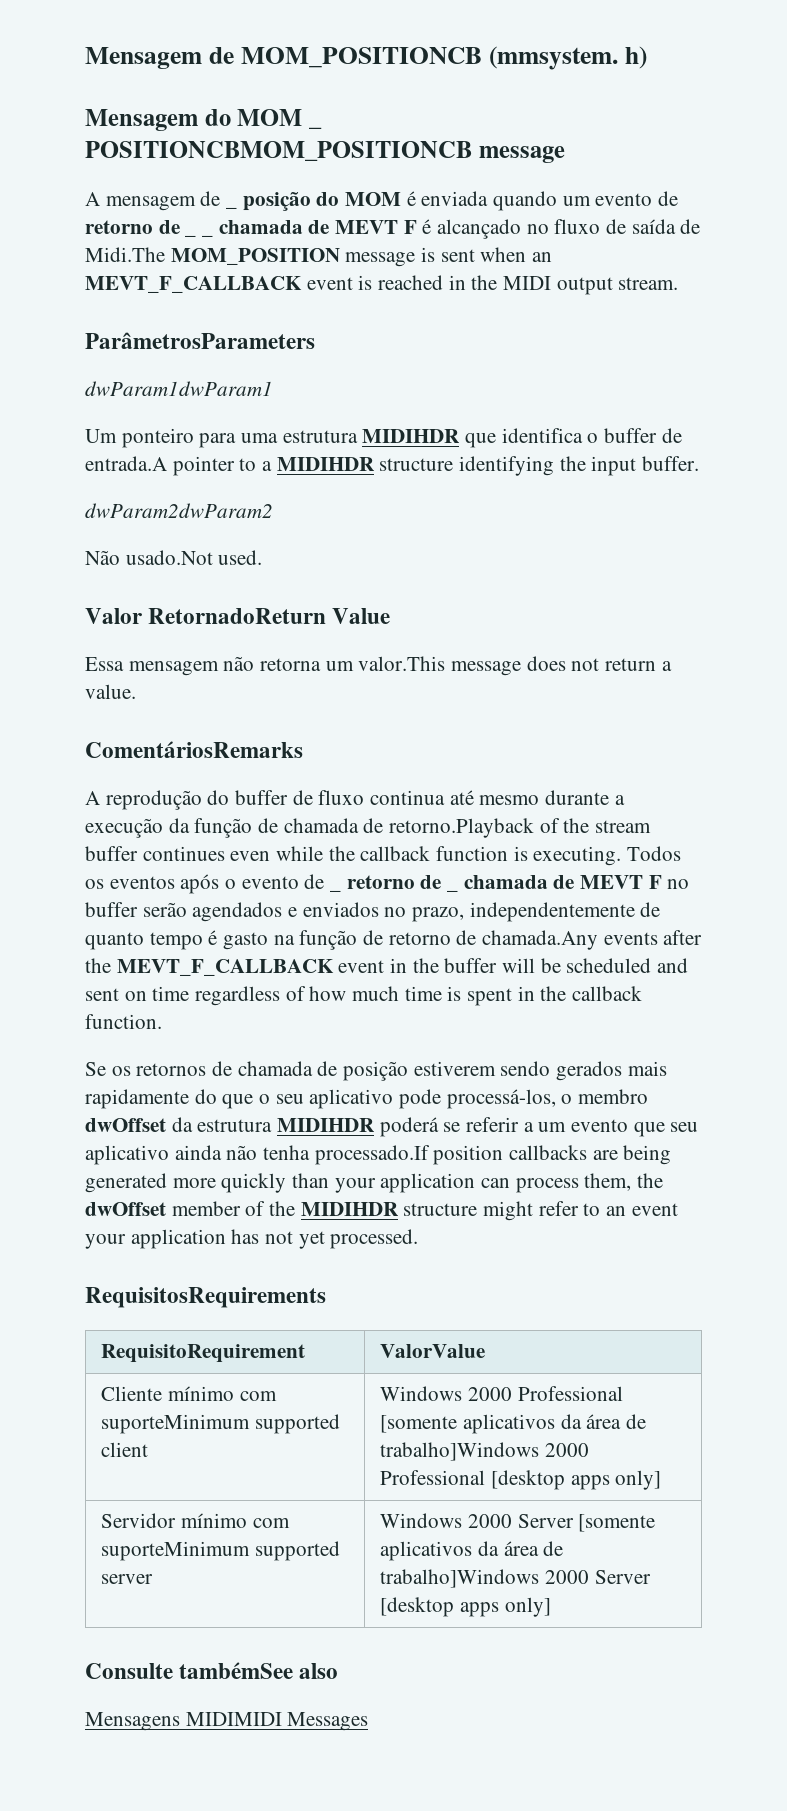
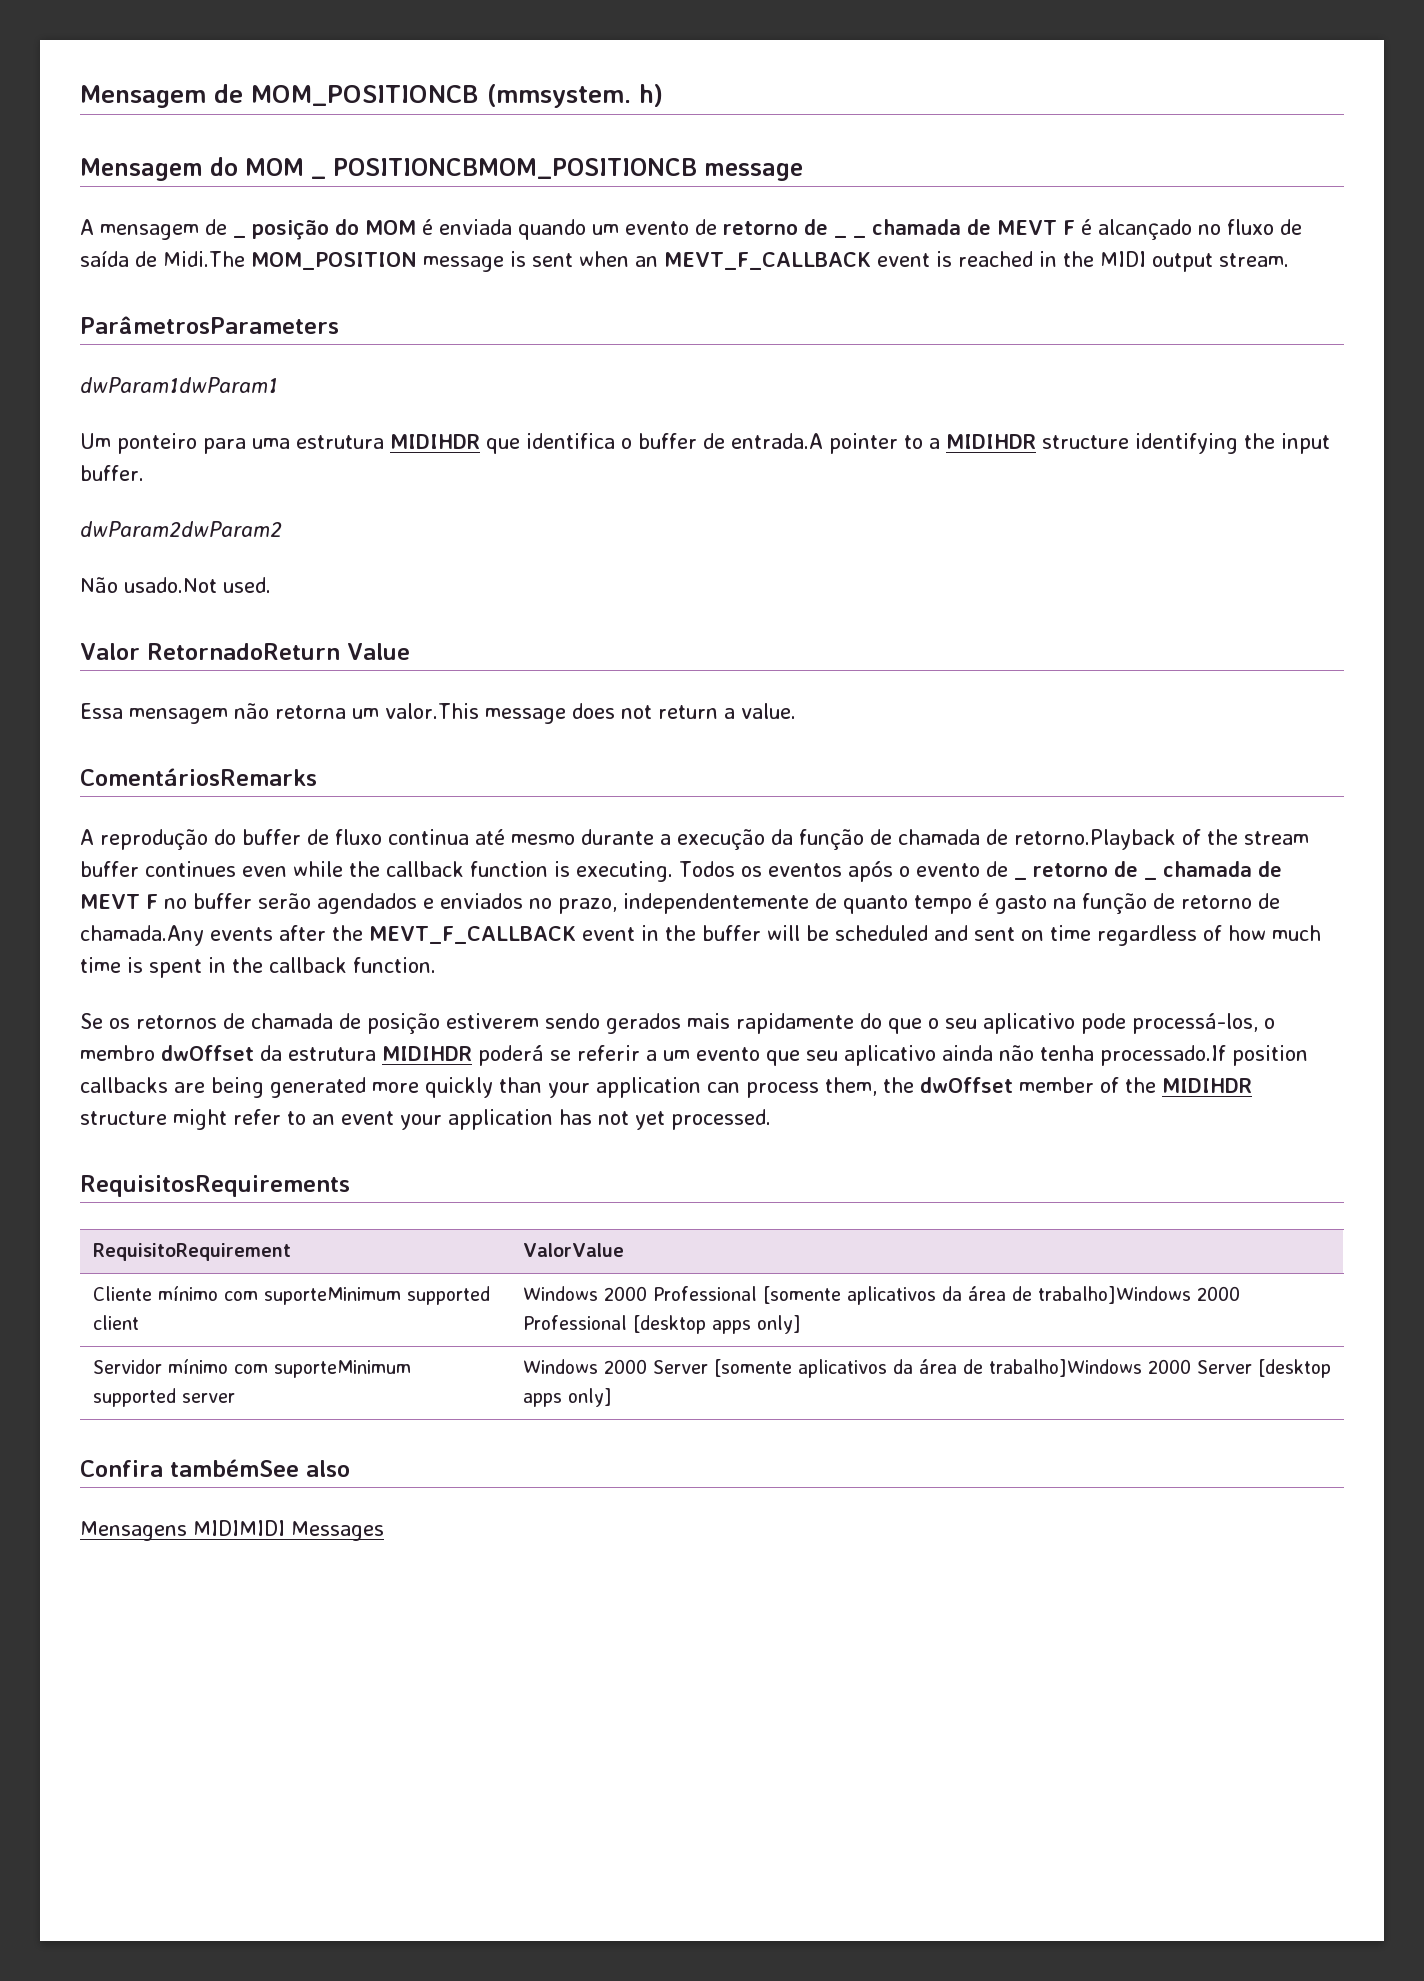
- Consulte tambémSee also
+ Confira tambémSee also

